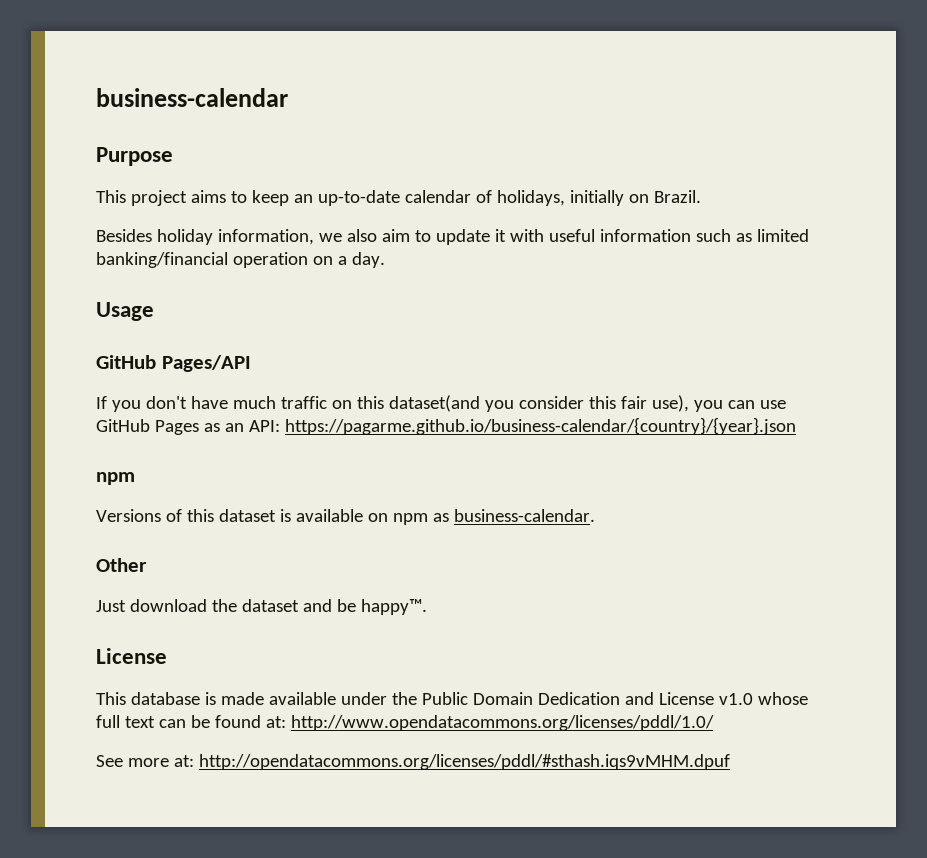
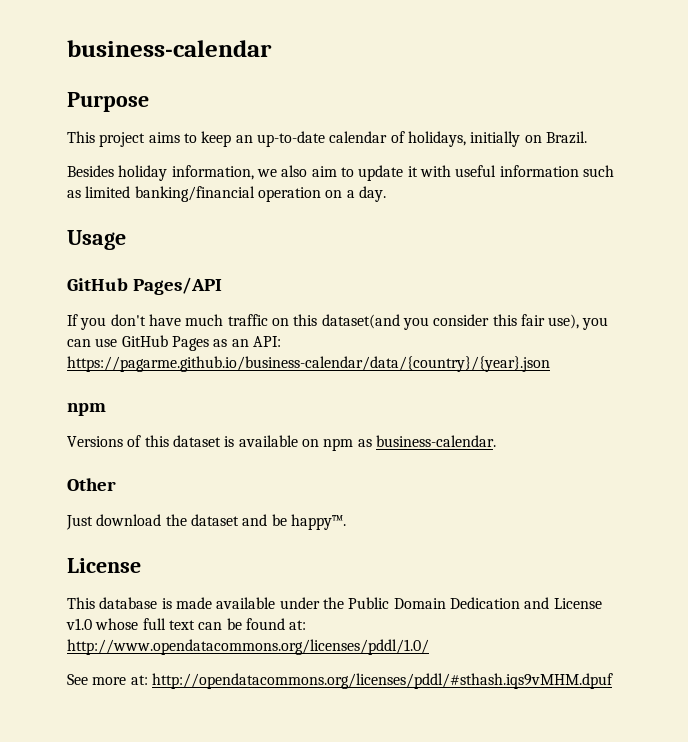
- If you don't have much traffic on this dataset(and you consider this fair use), you can use GitHub Pages as an API: https://pagarme.github.io/business-calendar/{country}/{year}.json
+ If you don't have much traffic on this dataset(and you consider this fair use), you can use GitHub Pages as an API: https://pagarme.github.io/business-calendar/data/{country}/{year}.json

